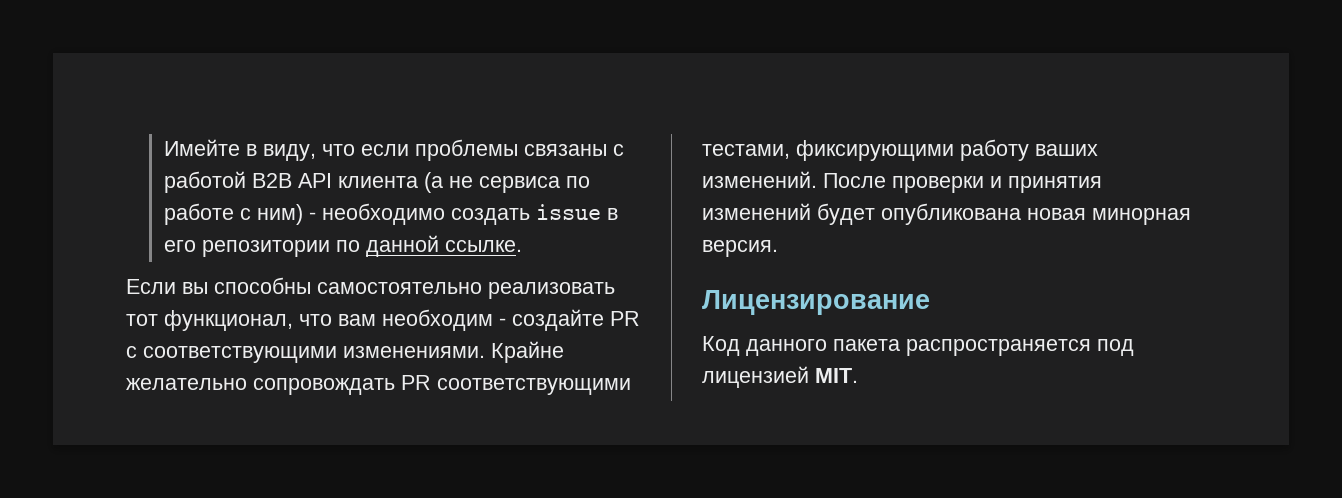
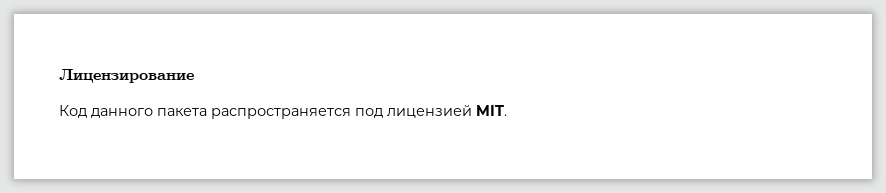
- Имейте в виду, что если проблемы связаны с работой B2B API клиента (а не сервиса по работе с ним) - необходимо создать issue в его репозитории по данной ссылке.
- Если вы способны самостоятельно реализовать тот функционал, что вам необходим - создайте PR с соответствующими изменениями. Крайне желательно сопровождать PR соответствующими тестами, фиксирующими работу ваших изменений. После проверки и принятия изменений будет опубликована новая минорная версия.

